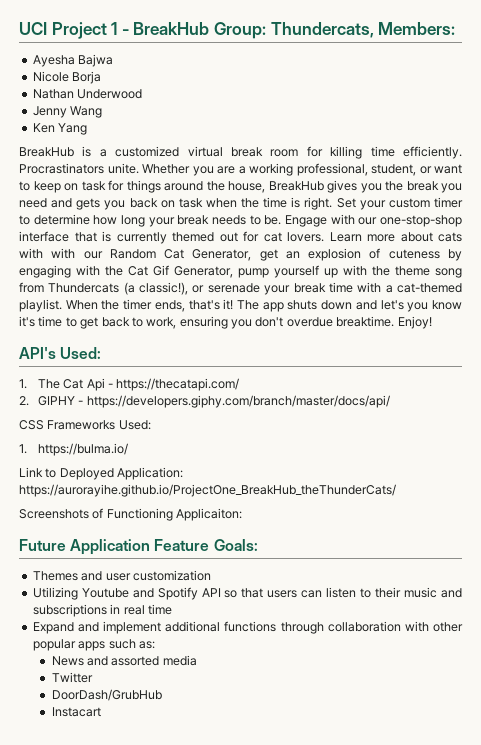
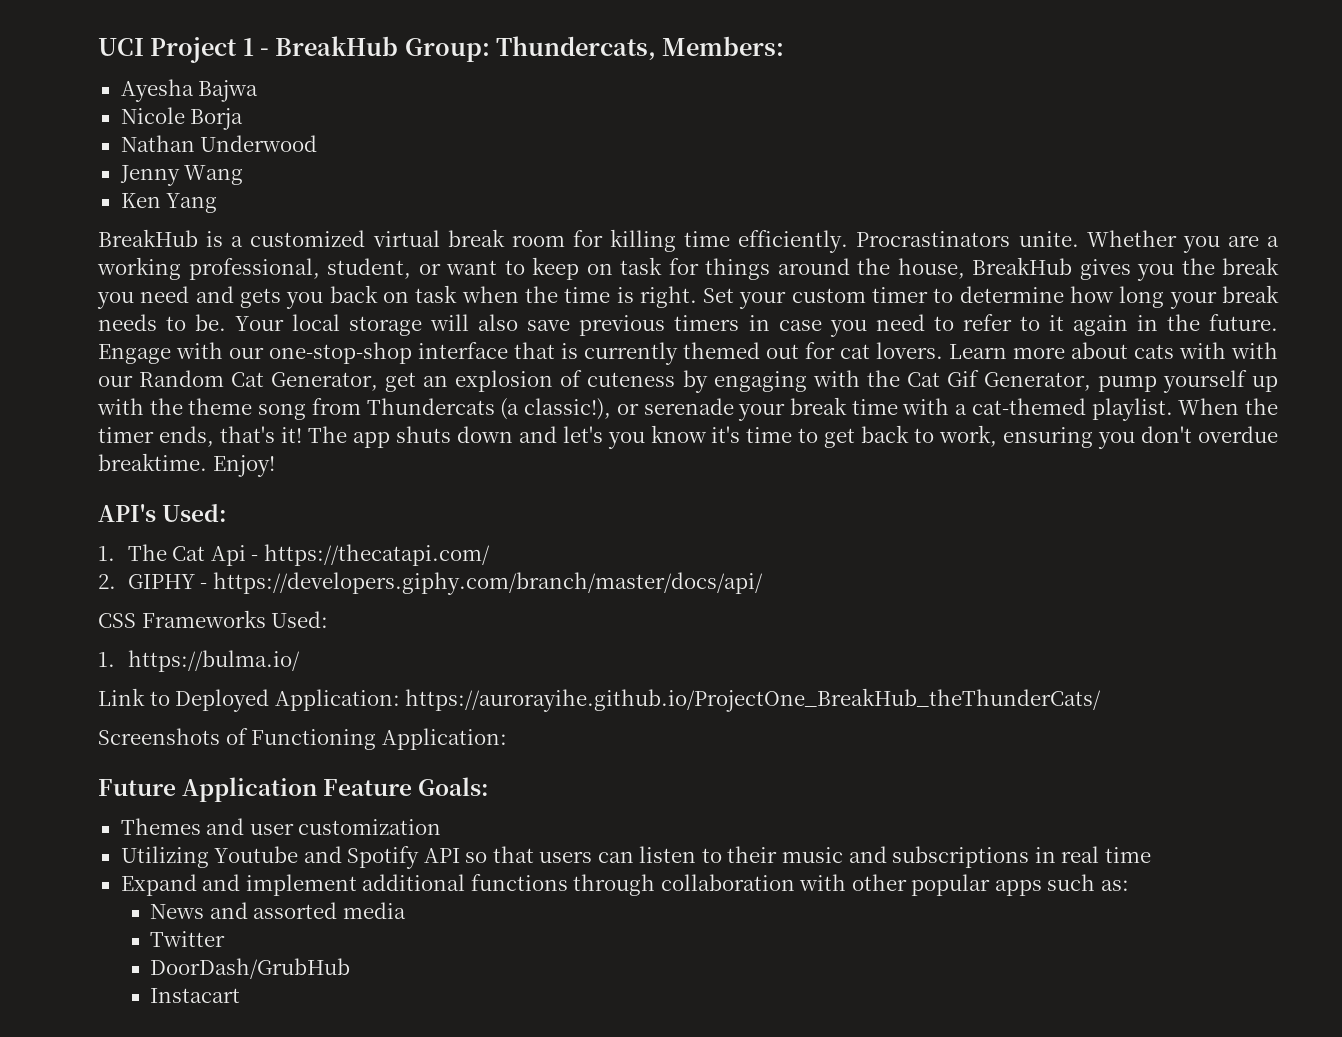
+ Your local storage will also save previous timers in case you need to refer to it again in the future.
- Screenshots of Functioning Applicaiton:
+ Screenshots of Functioning Application:

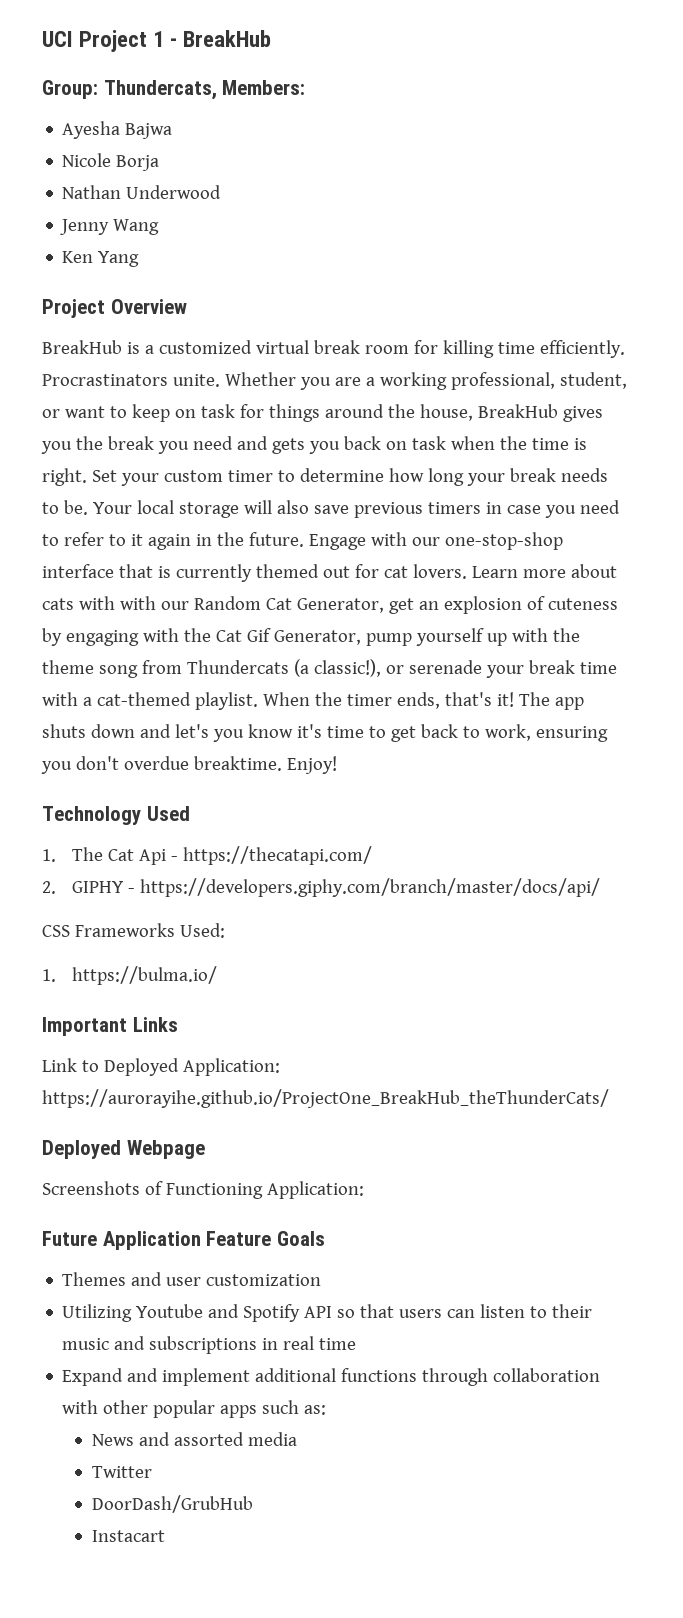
- UCI Project 1 - BreakHub Group: Thundercats, Members:
+ UCI Project 1 - BreakHub
+ Group: Thundercats, Members:
+ Project Overview
- API's Used:
+ Technology Used
+ Important Links
+ Deployed Webpage
- Future Application Feature Goals:
+ Future Application Feature Goals

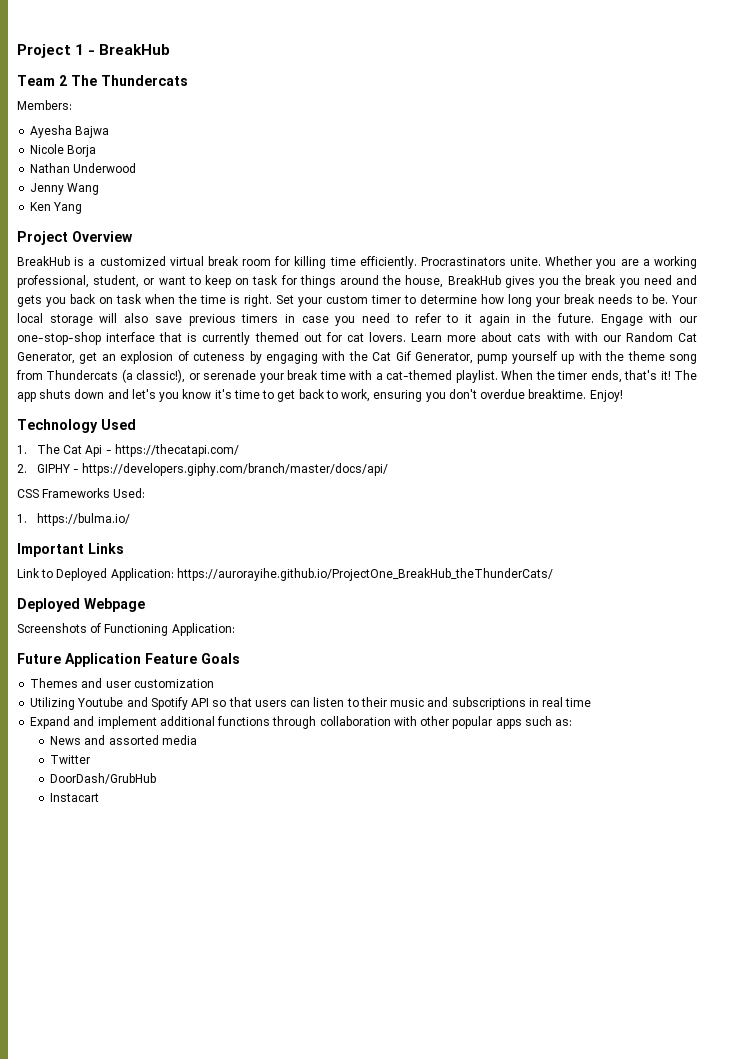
- UCI Project 1 - BreakHub
+ Project 1 - BreakHub
- Group: Thundercats, Members:
+ Team 2 The Thundercats
+ Members:

